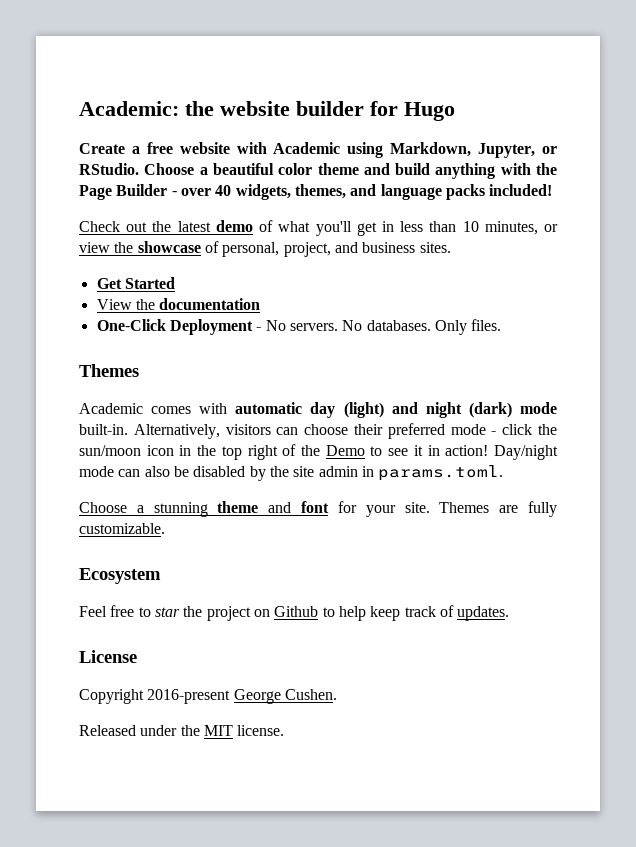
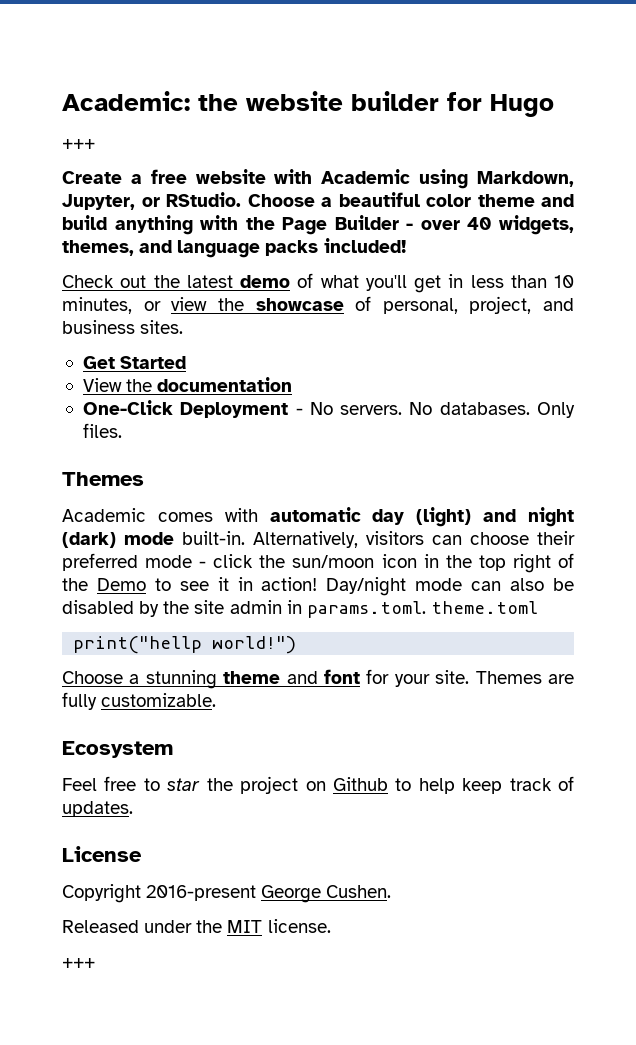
  Academic: the website builder for Hugo
+ +++
- Day/night mode can also be disabled by the site admin in params.toml.
+ Day/night mode can also be disabled by the site admin in params.toml. theme.toml
+ print("hellp world!")
  Released under the MIT license.
+ +++

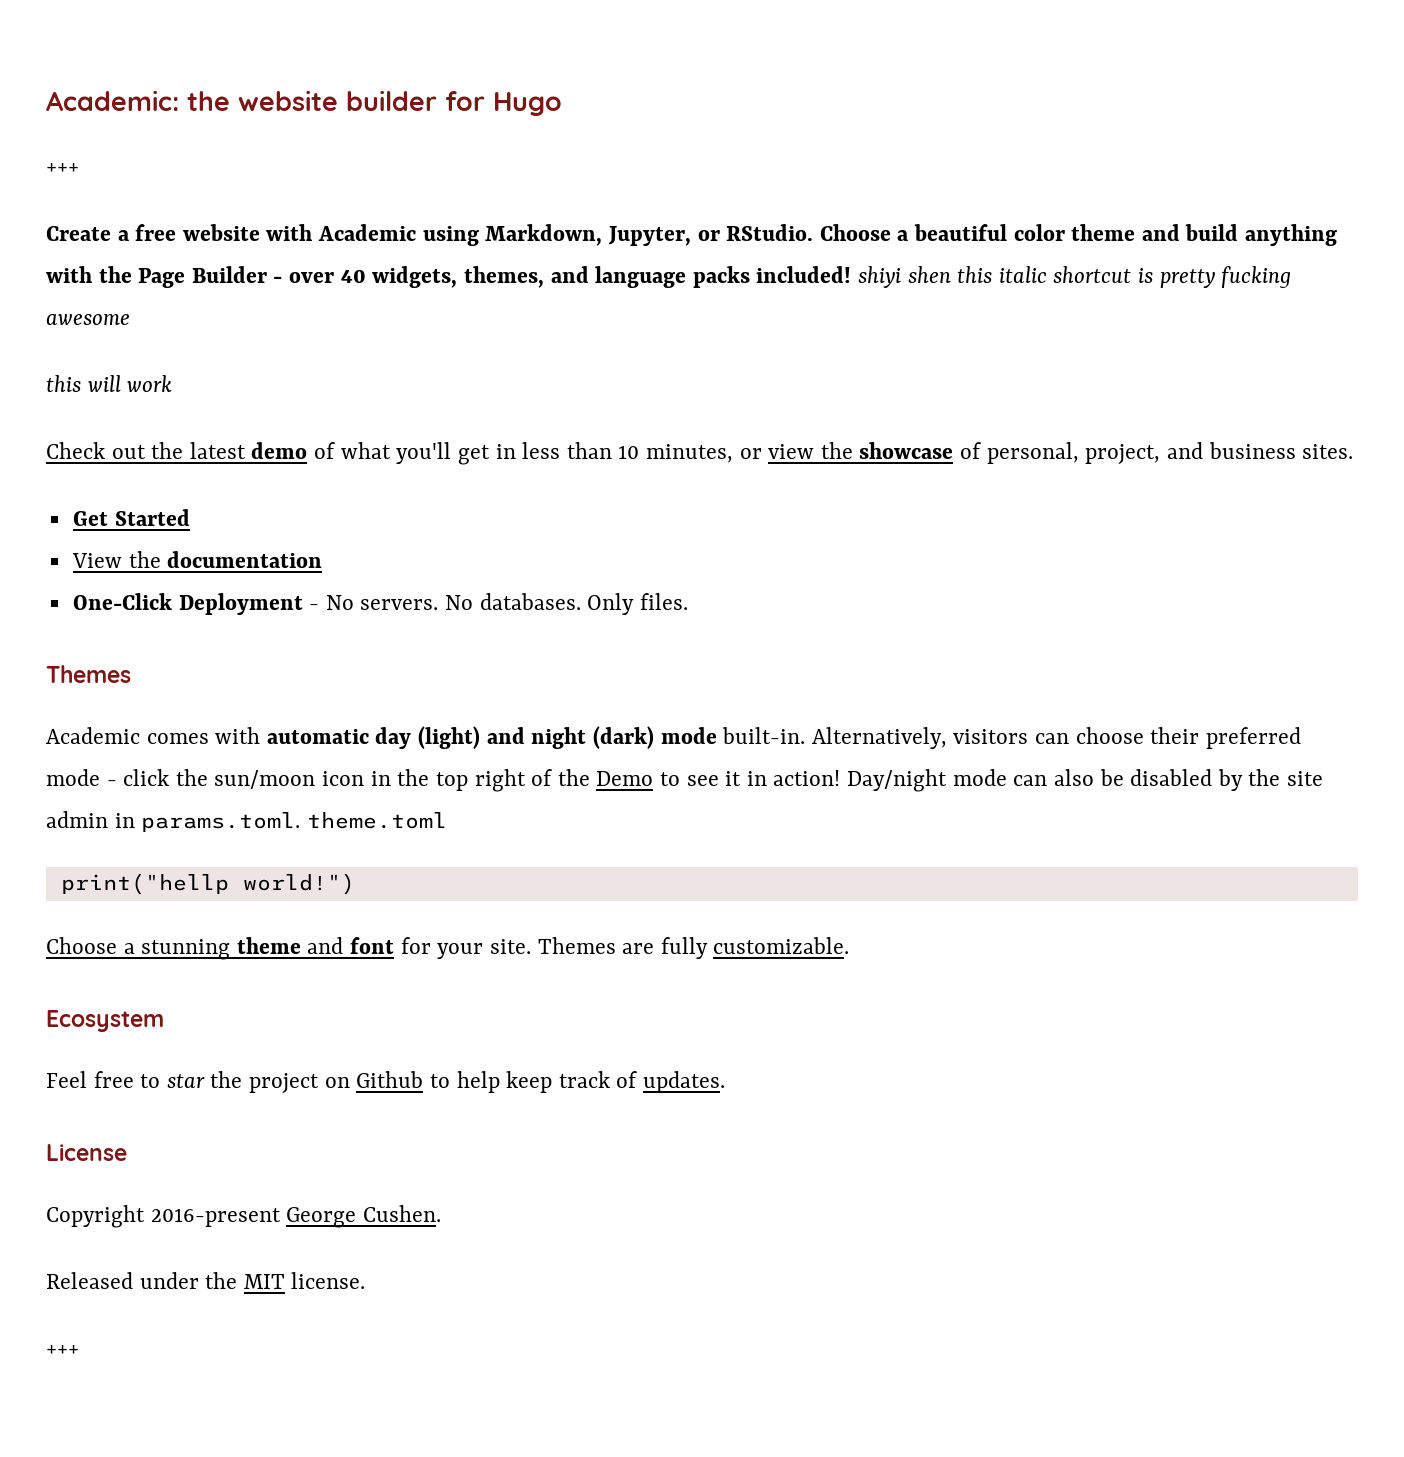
- Choose a beautiful color theme and build anything with the Page Builder - over 40 widgets, themes, and language packs included!
+ Choose a beautiful color theme and build anything with the Page Builder - over 40 widgets, themes, and language packs included! shiyi shen this italic shortcut is pretty fucking awesome
+ this will work

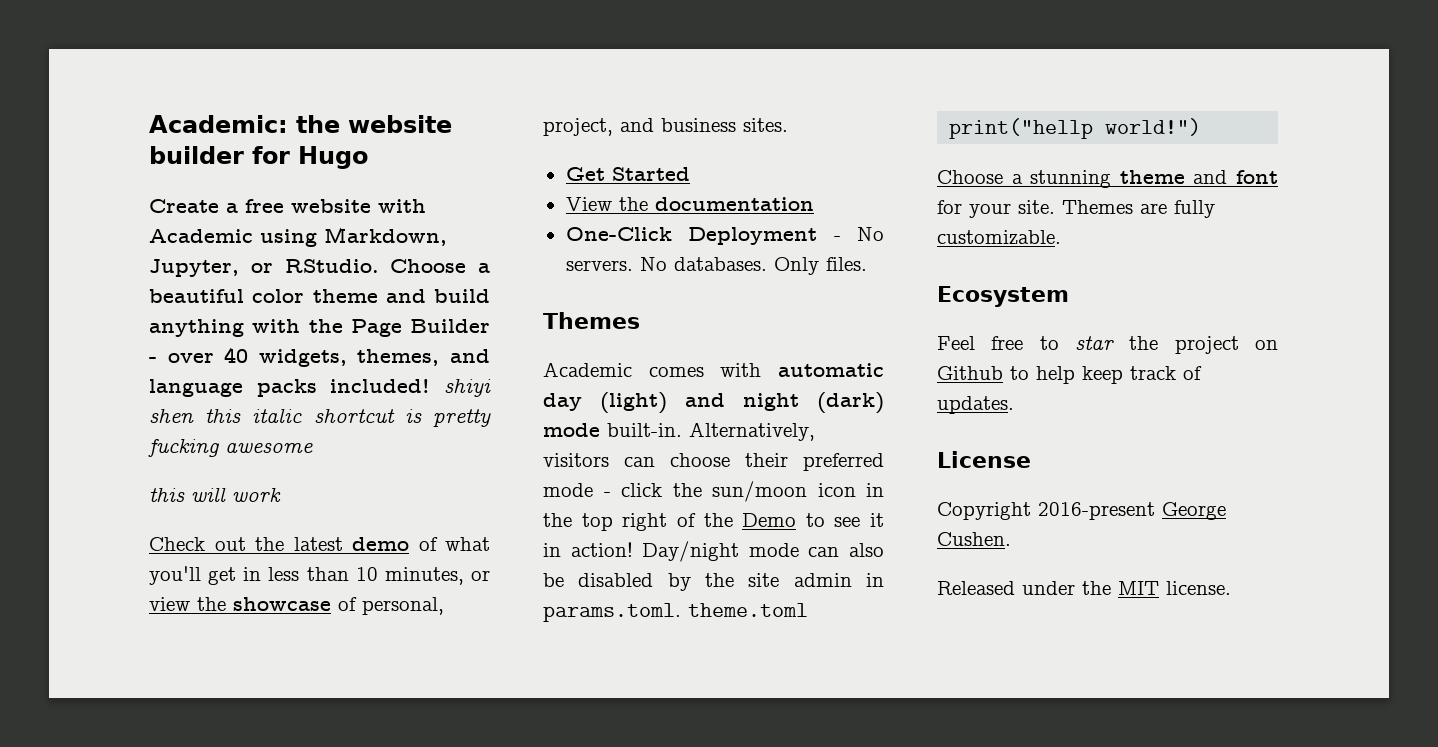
  Academic: the website builder for Hugo
- +++
  Released under the MIT license.
- +++

